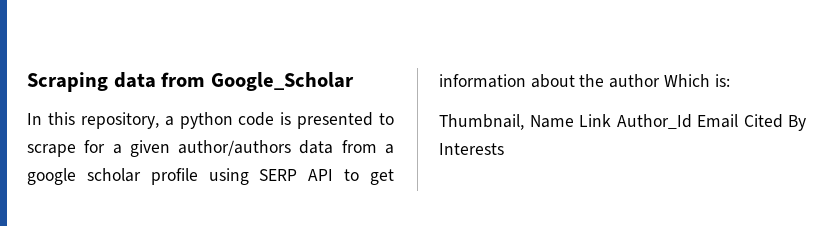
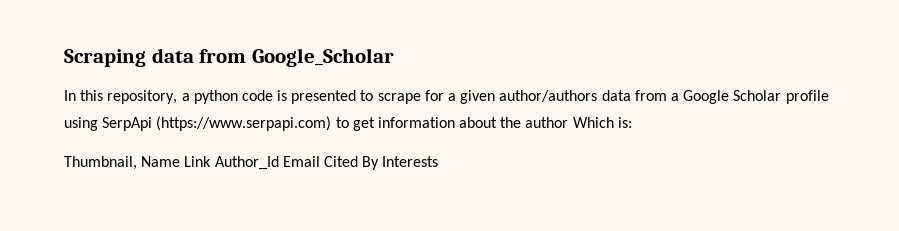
- In this repository, a python code is presented to scrape for a given author/authors data from a google scholar profile using SERP API to get information about the author Which is:
+ In this repository, a python code is presented to scrape for a given author/authors data from a Google Scholar profile using SerpApi (https://www.serpapi.com) to get information about the author Which is:

